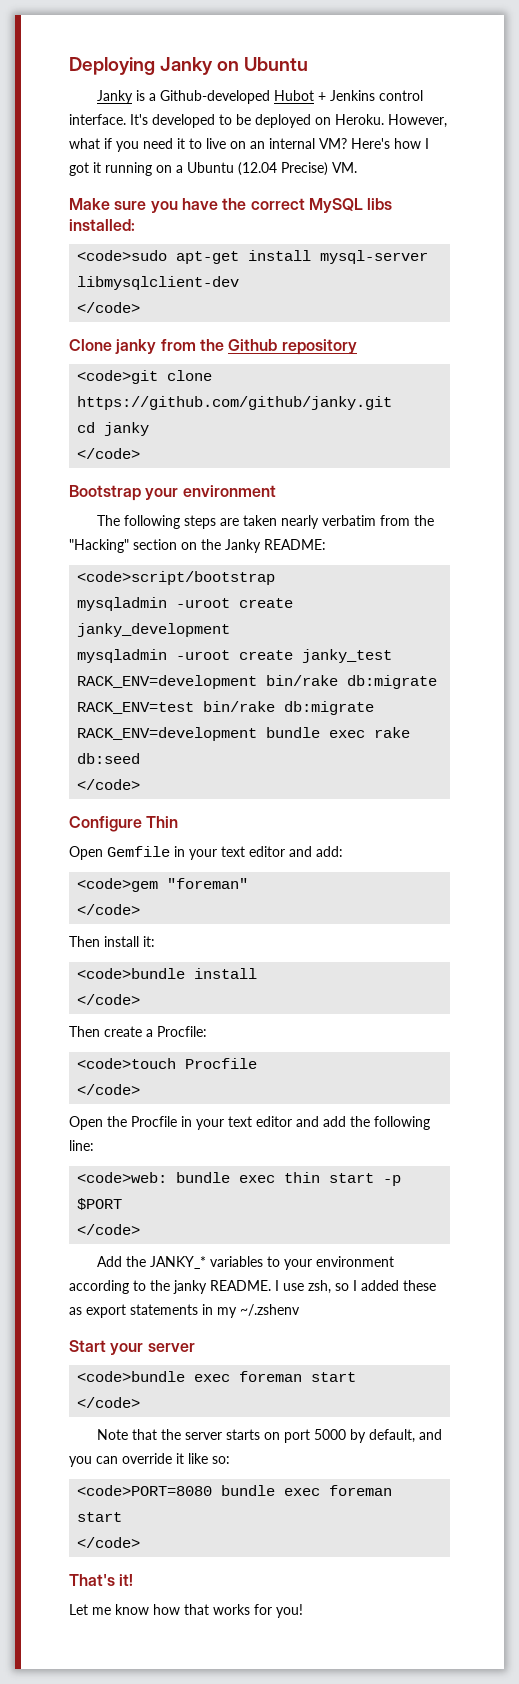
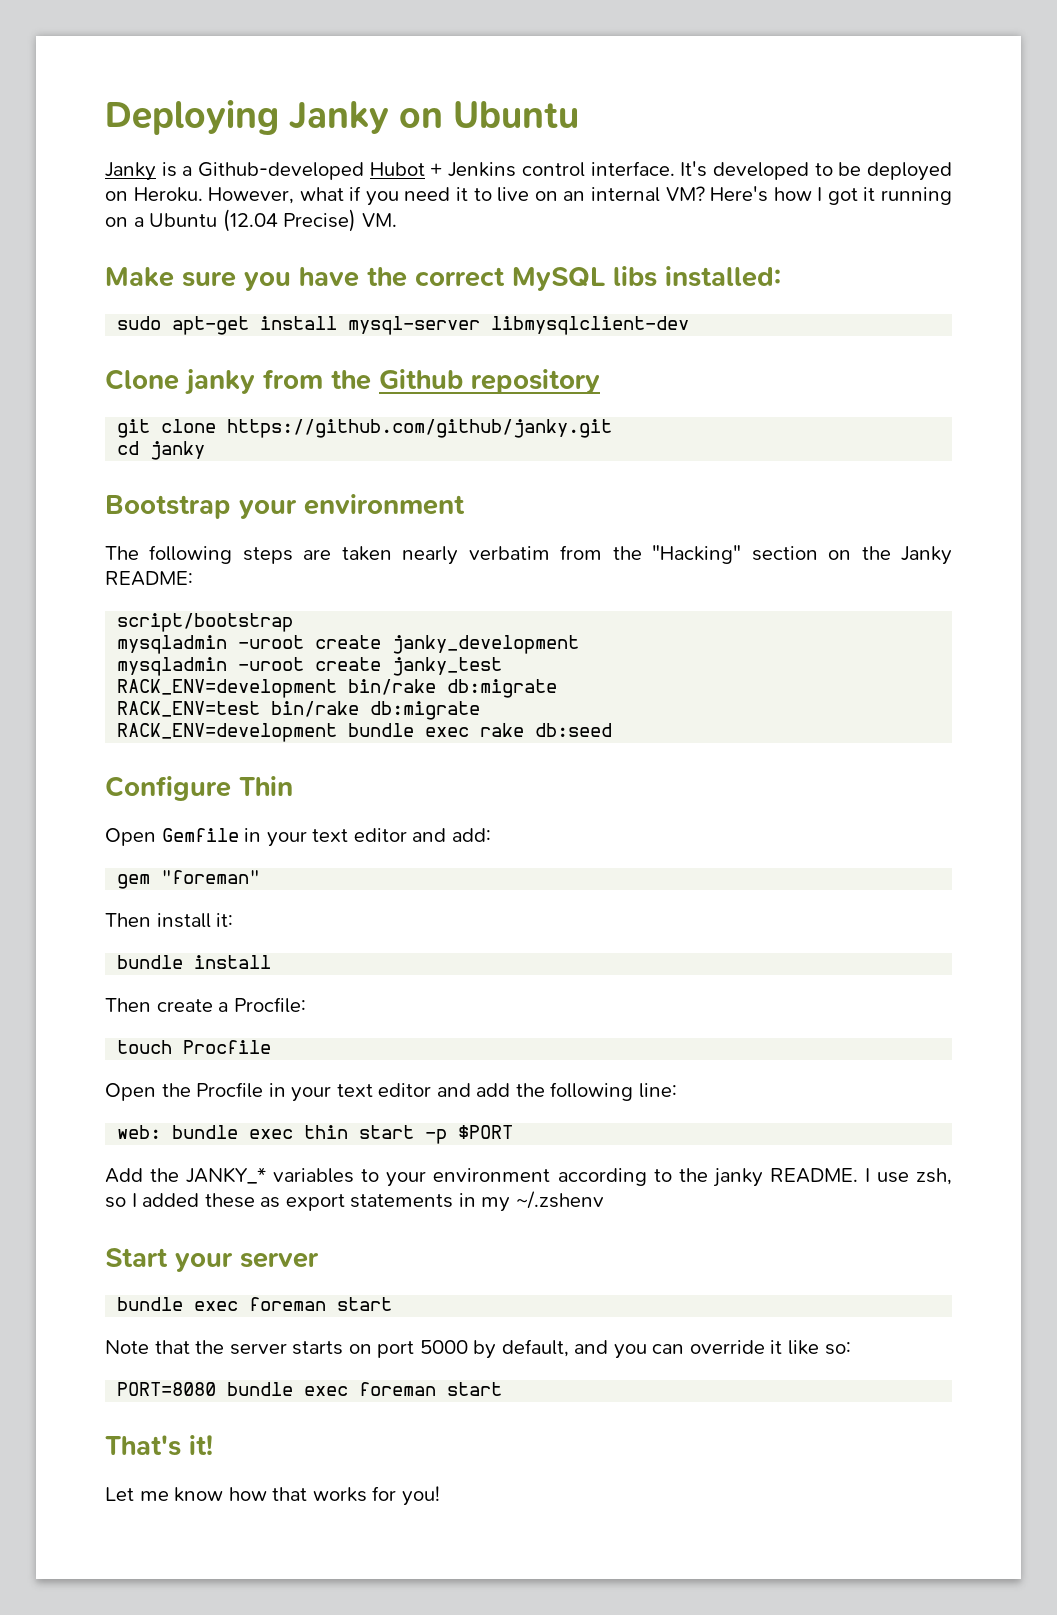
- <code>sudo apt-get install mysql-server libmysqlclient-dev
- </code>
+ sudo apt-get install mysql-server libmysqlclient-dev
- <code>git clone https://github.com/github/janky.git
+ git clone https://github.com/github/janky.git
  cd janky
- </code>
- <code>script/bootstrap
+ script/bootstrap
  RACK_ENV=development bundle exec rake db:seed
- </code>
- <code>gem "foreman"
- </code>
+ gem "foreman"
- <code>bundle install
- </code>
+ bundle install
- <code>touch Procfile
- </code>
+ touch Procfile
- <code>web: bundle exec thin start -p $PORT
- </code>
+ web: bundle exec thin start -p $PORT
  Start your server
- <code>bundle exec foreman start
- </code>
+ bundle exec foreman start
- <code>PORT=8080 bundle exec foreman start
- </code>
+ PORT=8080 bundle exec foreman start

